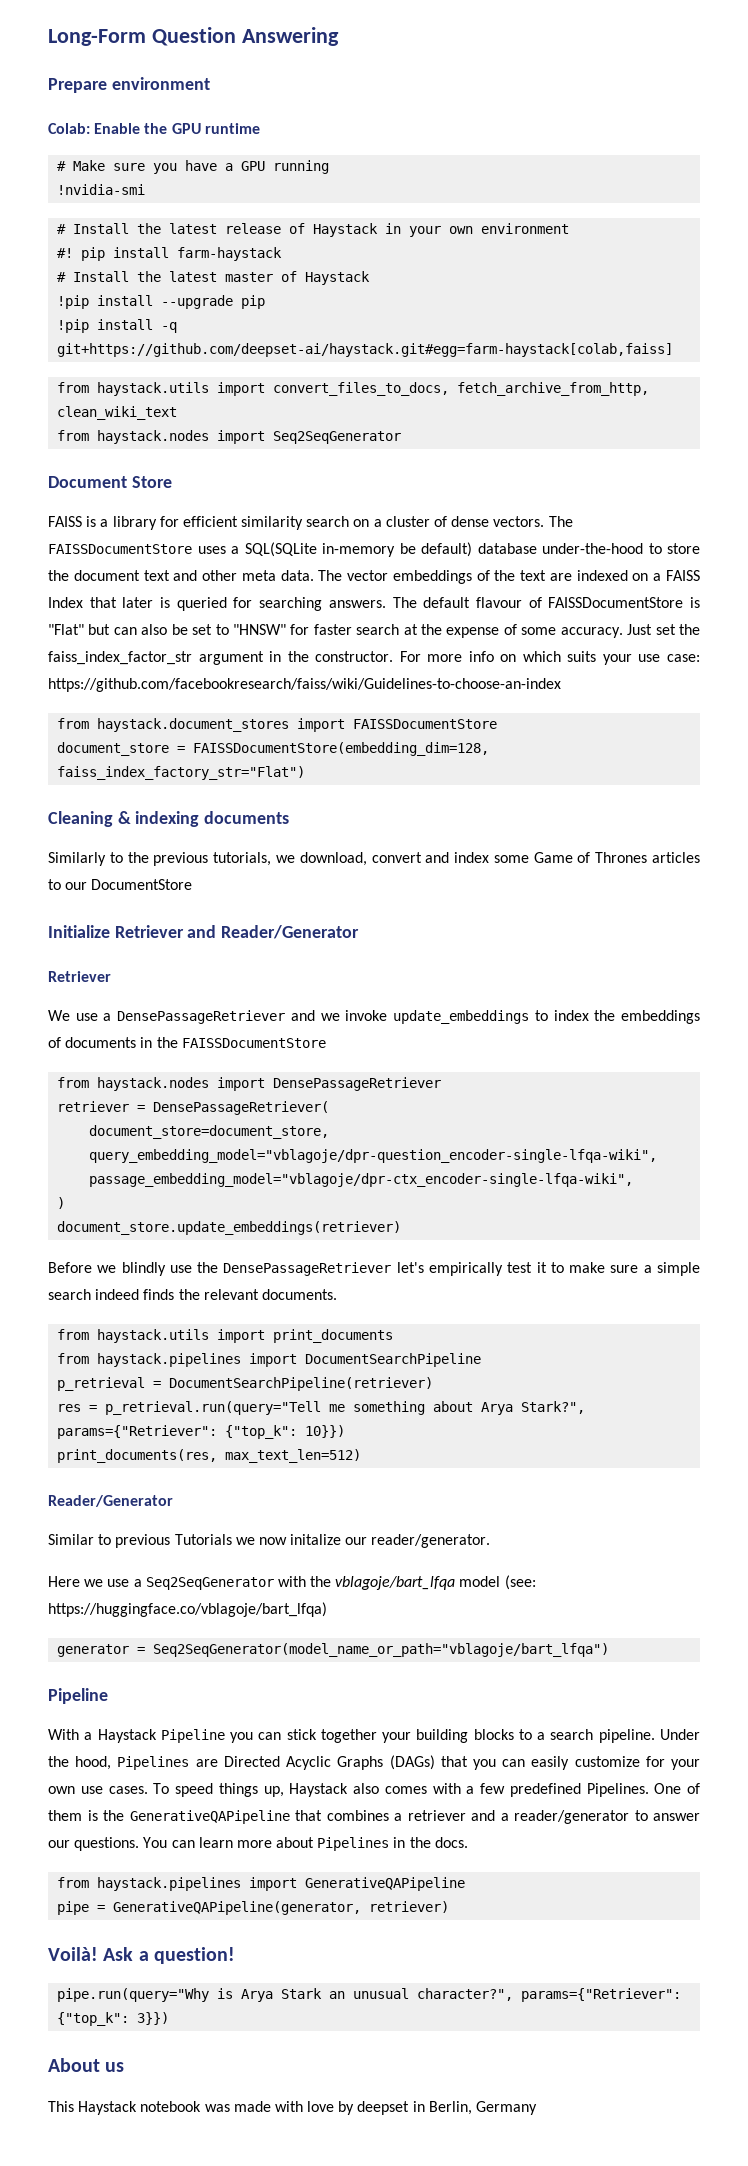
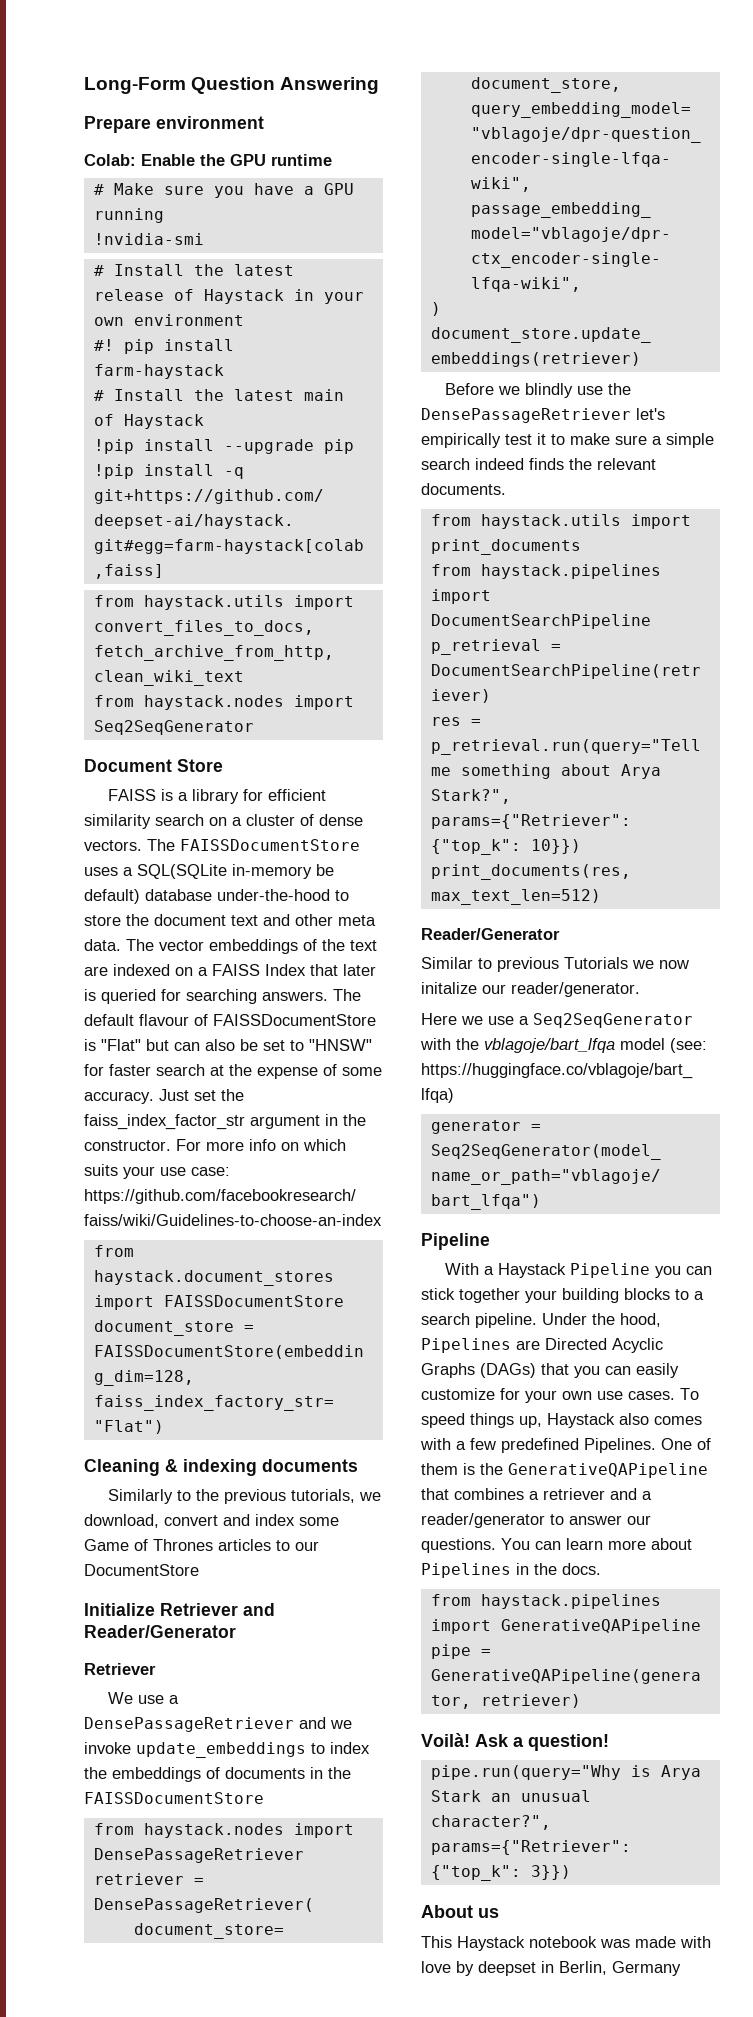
- # Install the latest master of Haystack
+ # Install the latest main of Haystack

